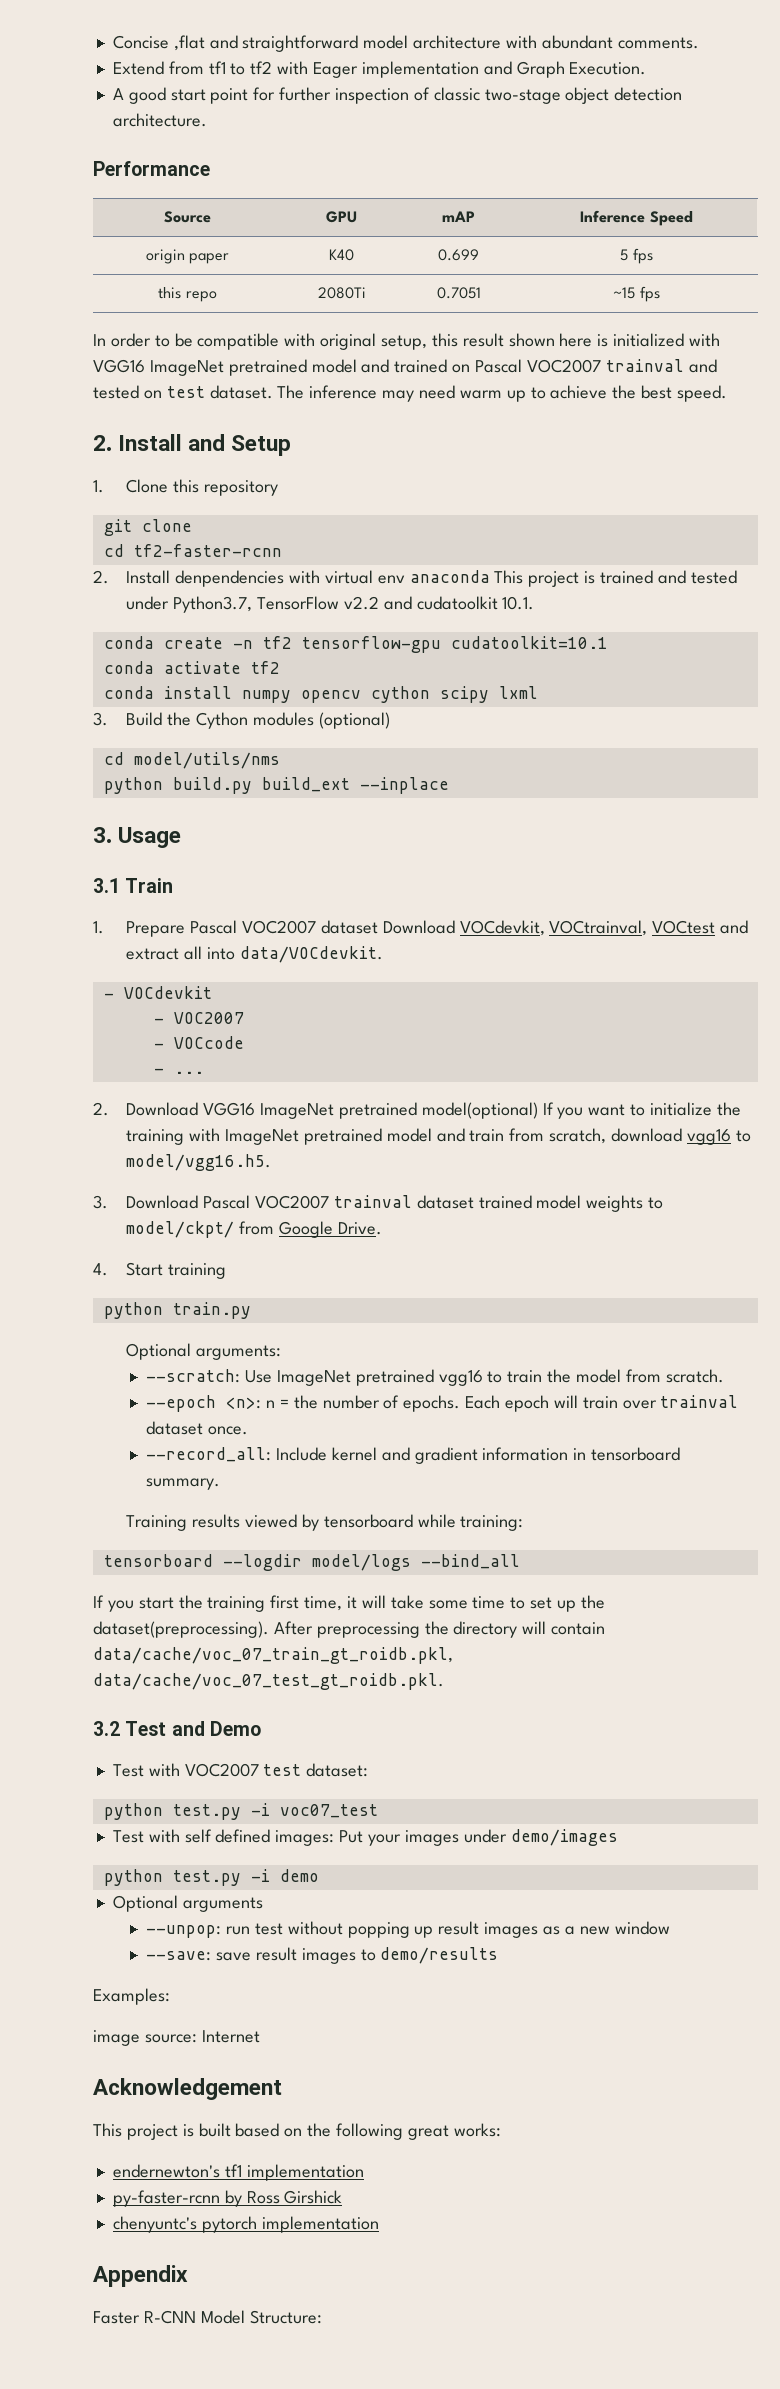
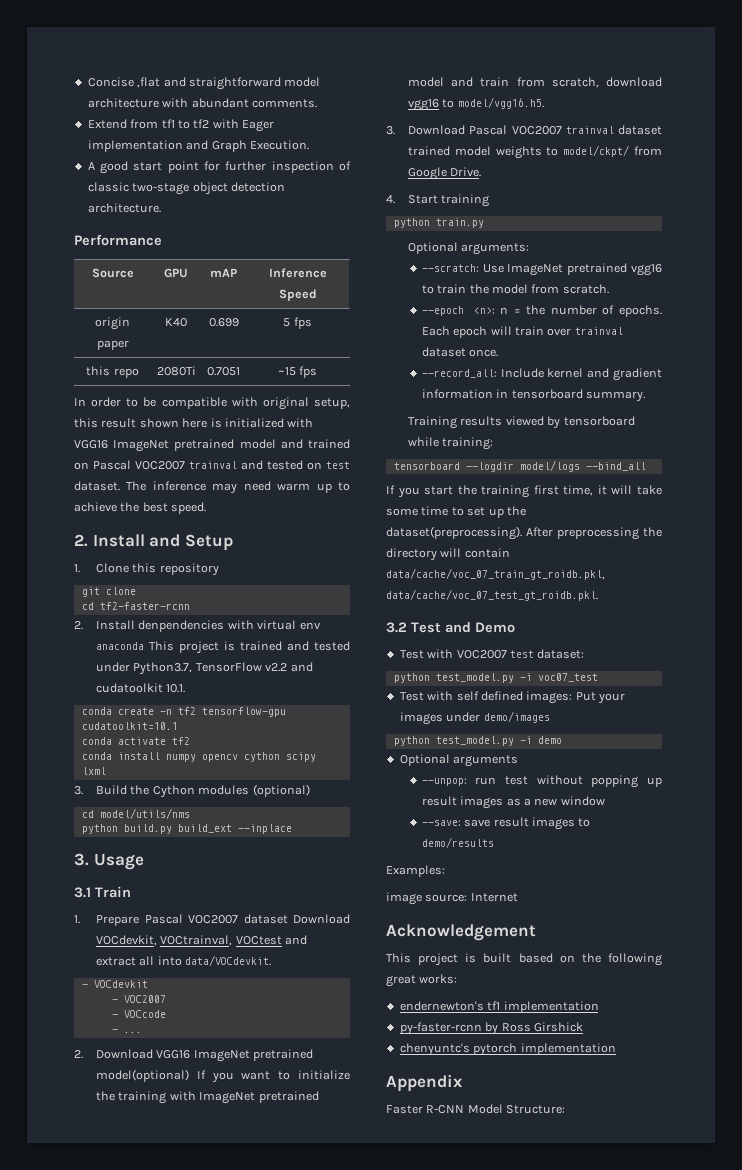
- python test.py -i voc07_test
+ python test_model.py -i voc07_test
- python test.py -i demo
+ python test_model.py -i demo

